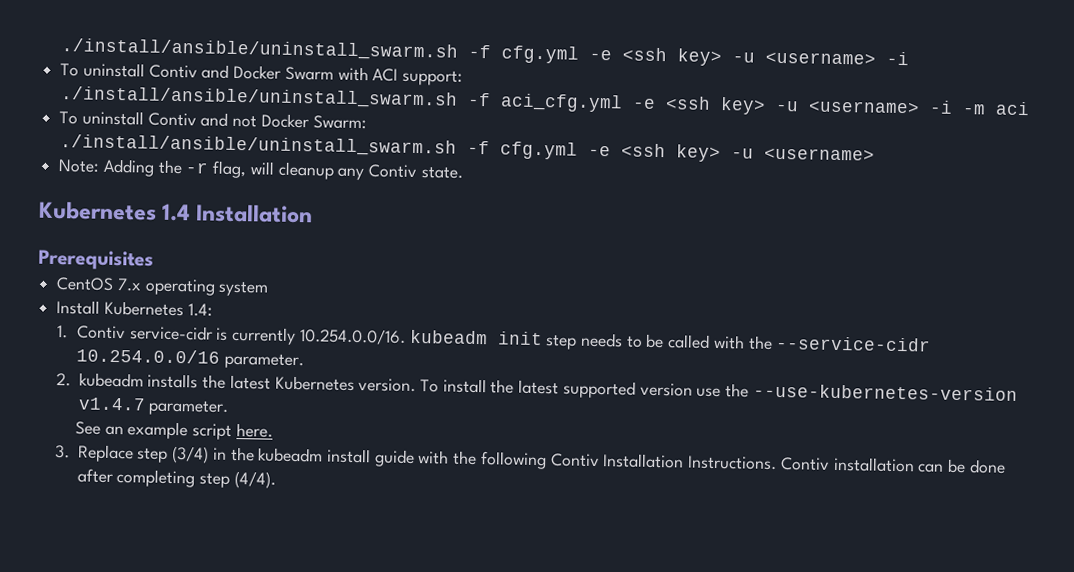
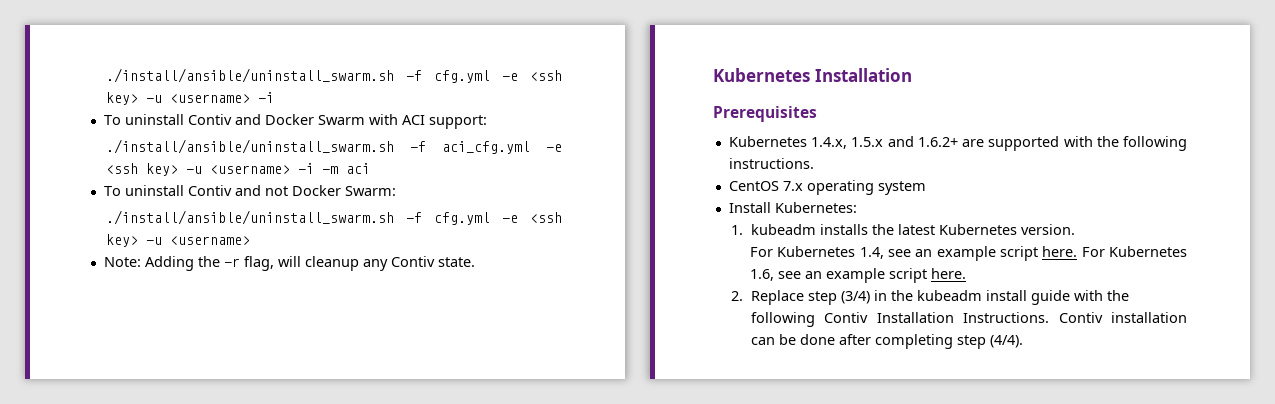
- Kubernetes 1.4 Installation
+ Kubernetes Installation
+ Kubernetes 1.4.x, 1.5.x and 1.6.2+ are supported with the following instructions.
- Install Kubernetes 1.4:
- 1. Contiv service-cidr is currently 10.254.0.0/16. kubeadm init step needs to be called with the --service-cidr 10.254.0.0/16 parameter.
- 2. kubeadm installs the latest Kubernetes version. To install the latest supported version use the --use-kubernetes-version v1.4.7 parameter.
- See an example script here.
+ Install Kubernetes:
+ 1. kubeadm installs the latest Kubernetes version.
+ For Kubernetes 1.4, see an example script here. For Kubernetes 1.6, see an example script here.
- 3. Replace step (3/4) in the kubeadm install guide with the following Contiv Installation Instructions.
+ 2. Replace step (3/4) in the kubeadm install guide with the following Contiv Installation Instructions.

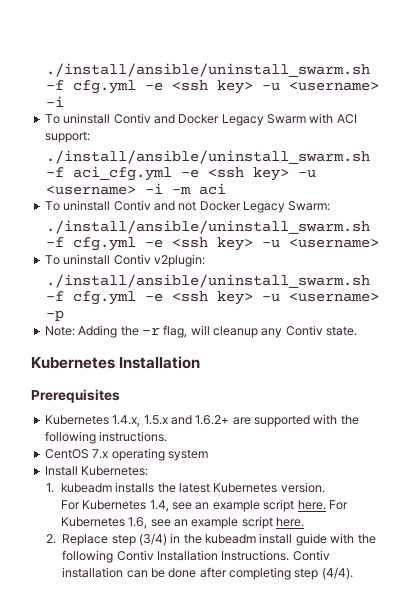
- To uninstall Contiv and Docker Swarm with ACI support:
+ To uninstall Contiv and Docker Legacy Swarm with ACI support:
- To uninstall Contiv and not Docker Swarm:
+ To uninstall Contiv and not Docker Legacy Swarm:
+ To uninstall Contiv v2plugin:
+ ./install/ansible/uninstall_swarm.sh -f cfg.yml -e <ssh key> -u <username> -p

